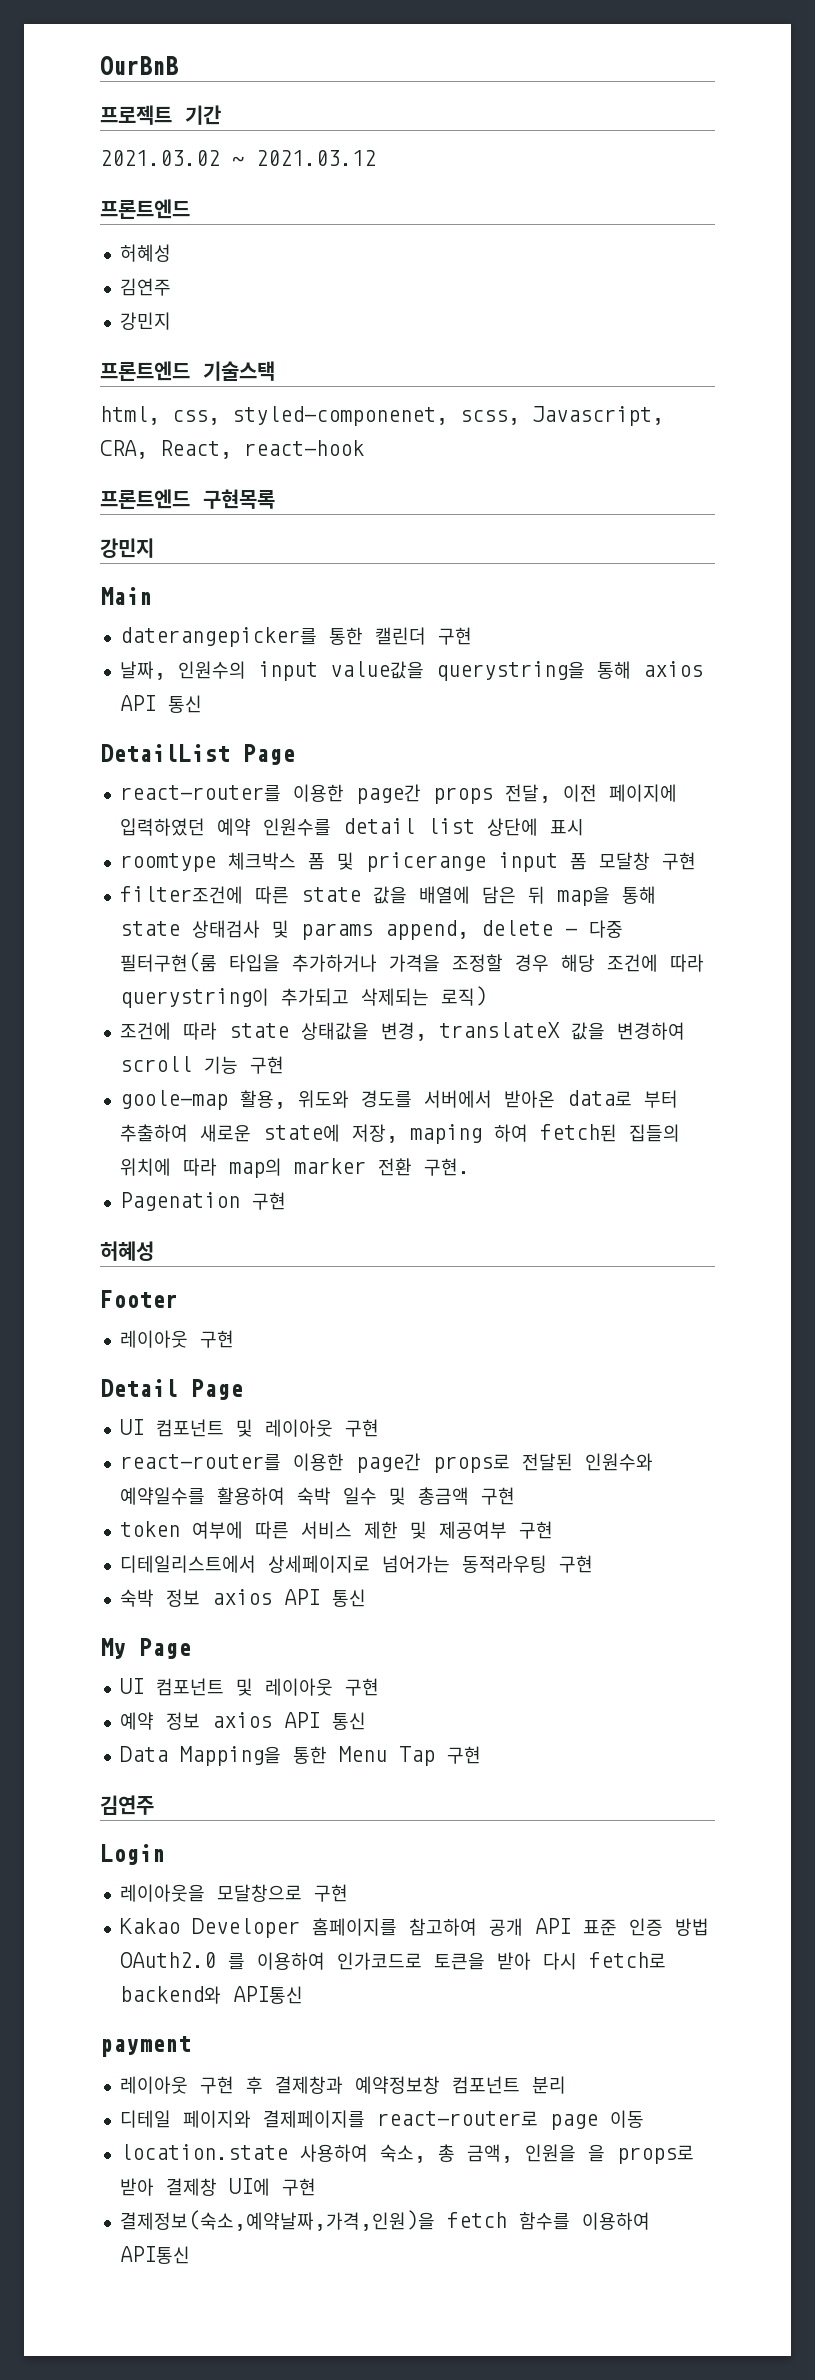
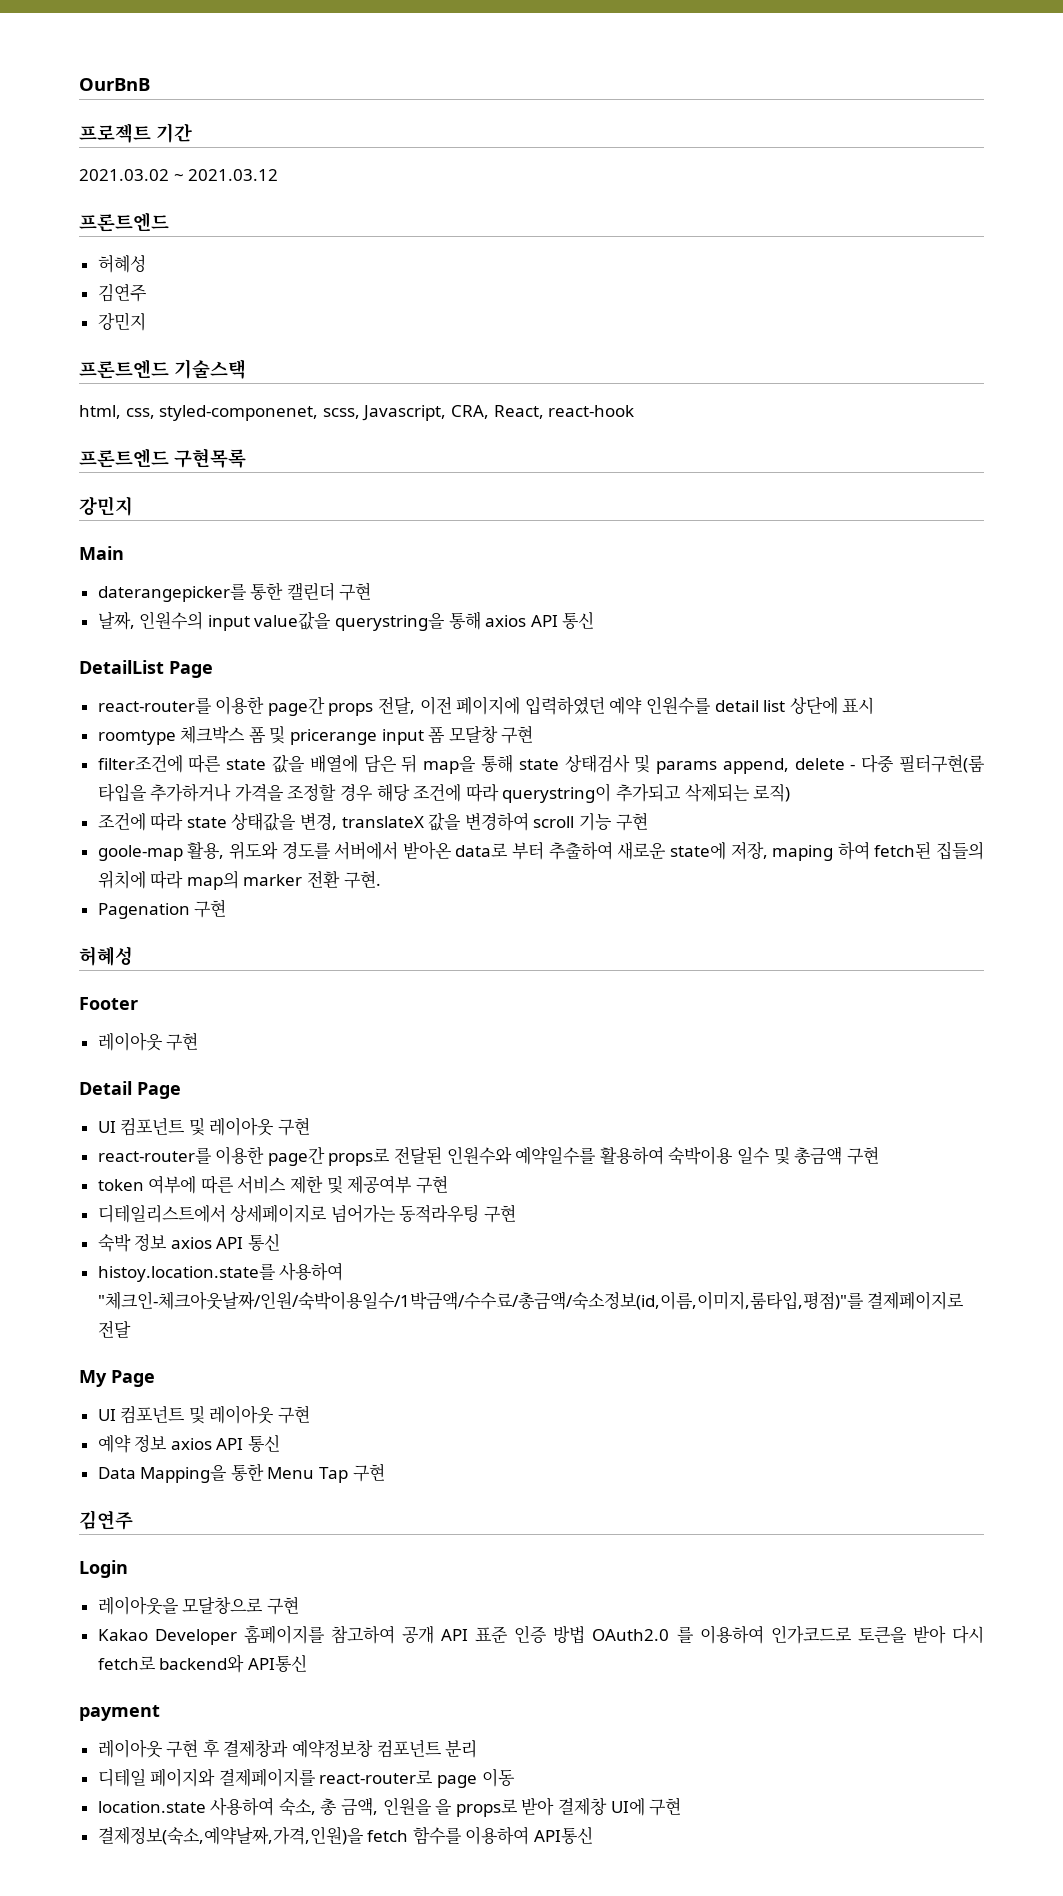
- react-router를 이용한 page간 props로 전달된 인원수와 예약일수를 활용하여 숙박 일수 및 총금액 구현
+ react-router를 이용한 page간 props로 전달된 인원수와 예약일수를 활용하여 숙박이용 일수 및 총금액 구현
+ histoy.location.state를 사용하여 "체크인-체크아웃날짜/인원/숙박이용일수/1박금액/수수료/총금액/숙소정보(id,이름,이미지,룸타입,평점)"를 결제페이지로 전달

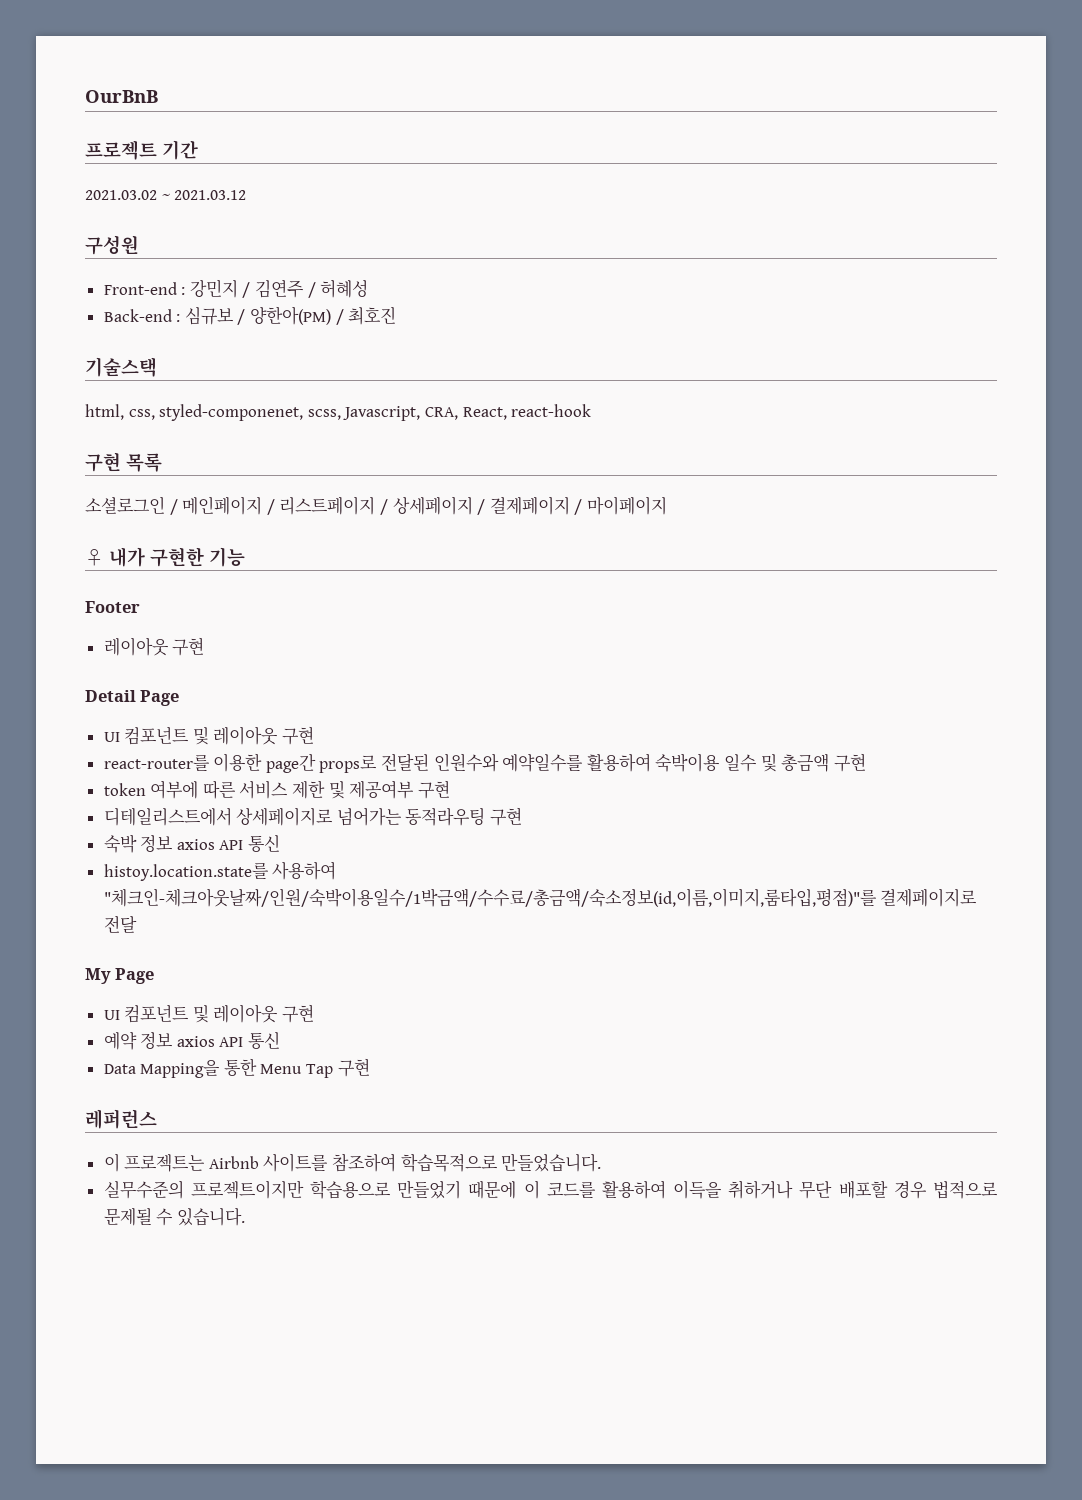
  2021.03.02 ~ 2021.03.12
- 프론트엔드
- 허혜성
- 김연주
- 강민지
- 프론트엔드 기술스택
+ 구성원
+ Front-end : 강민지 / 김연주 / 허혜성
+ Back-end : 심규보 / 양한아(PM) / 최호진
+ 기술스택
- 프론트엔드 구현목록
- 강민지
- Main
- daterangepicker를 통한 캘린더 구현
- 날짜, 인원수의 input value값을 querystring을 통해 axios API 통신
- DetailList Page
- react-router를 이용한 page간 props 전달, 이전 페이지에 입력하였던 예약 인원수를 detail list 상단에 표시
- roomtype 체크박스 폼 및 pricerange input 폼 모달창 구현
- filter조건에 따른 state 값을 배열에 담은 뒤 map을 통해 state 상태검사 및 params append, delete - 다중 필터구현(룸 타입을 추가하거나 가격을 조정할 경우 해당 조건에 따라 querystring이 추가되고 삭제되는 로직)
- 조건에 따라 state 상태값을 변경, translateX 값을 변경하여 scroll 기능 구현
- goole-map 활용, 위도와 경도를 서버에서 받아온 data로 부터 추출하여 새로운 state에 저장, maping 하여 fetch된 집들의 위치에 따라 map의 marker 전환 구현.
- Pagenation 구현
- 허혜성
+ 구현 목록
+ 소셜로그인 / 메인페이지 / 리스트페이지 / 상세페이지 / 결제페이지 / 마이페이지
+ ♀ 내가 구현한 기능
  Data Mapping을 통한 Menu Tap 구현
- 김연주
- Login
- 레이아웃을 모달창으로 구현
- Kakao Developer 홈페이지를 참고하여 공개 API 표준 인증 방법 OAuth2.0 를 이용하여 인가코드로 토큰을 받아 다시 fetch로 backend와 API통신
- payment
- 레이아웃 구현 후 결제창과 예약정보창 컴포넌트 분리
- 디테일 페이지와 결제페이지를 react-router로 page 이동
- location.state 사용하여 숙소, 총 금액, 인원을 을 props로 받아 결제창 UI에 구현
- 결제정보(숙소,예약날짜,가격,인원)을 fetch 함수를 이용하여 API통신
+ 레퍼런스
+ 이 프로젝트는 Airbnb 사이트를 참조하여 학습목적으로 만들었습니다.
+ 실무수준의 프로젝트이지만 학습용으로 만들었기 때문에 이 코드를 활용하여 이득을 취하거나 무단 배포할 경우 법적으로 문제될 수 있습니다.

